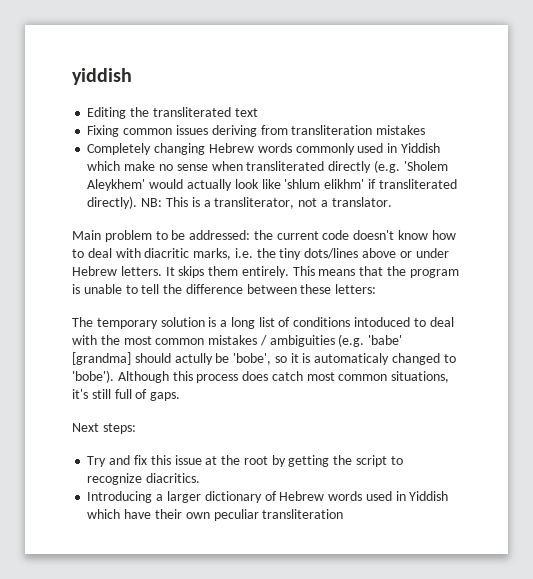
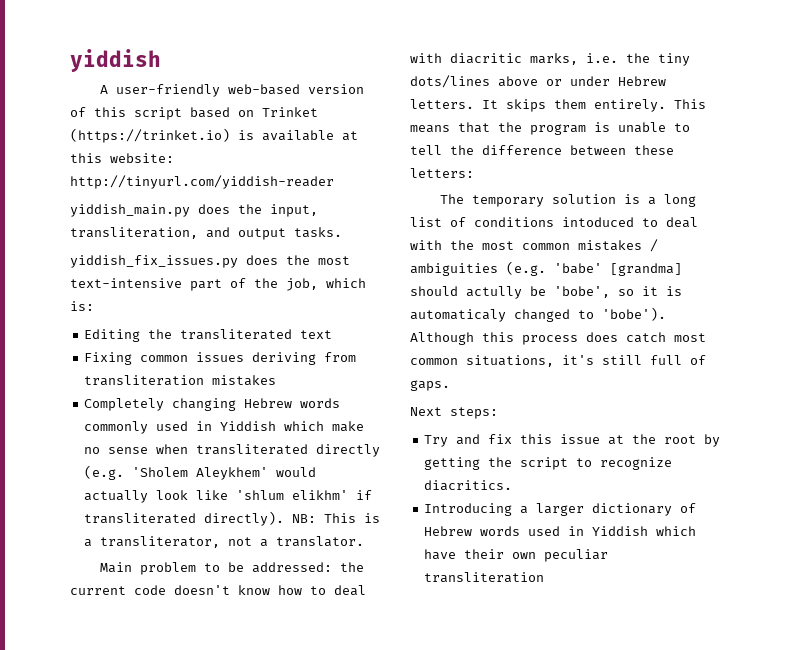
+ A user-friendly web-based version of this script based on Trinket (https://trinket.io) is available at this website: http://tinyurl.com/yiddish-reader
+ yiddish_main.py does the input, transliteration, and output tasks.
+ yiddish_fix_issues.py does the most text-intensive part of the job, which is:

